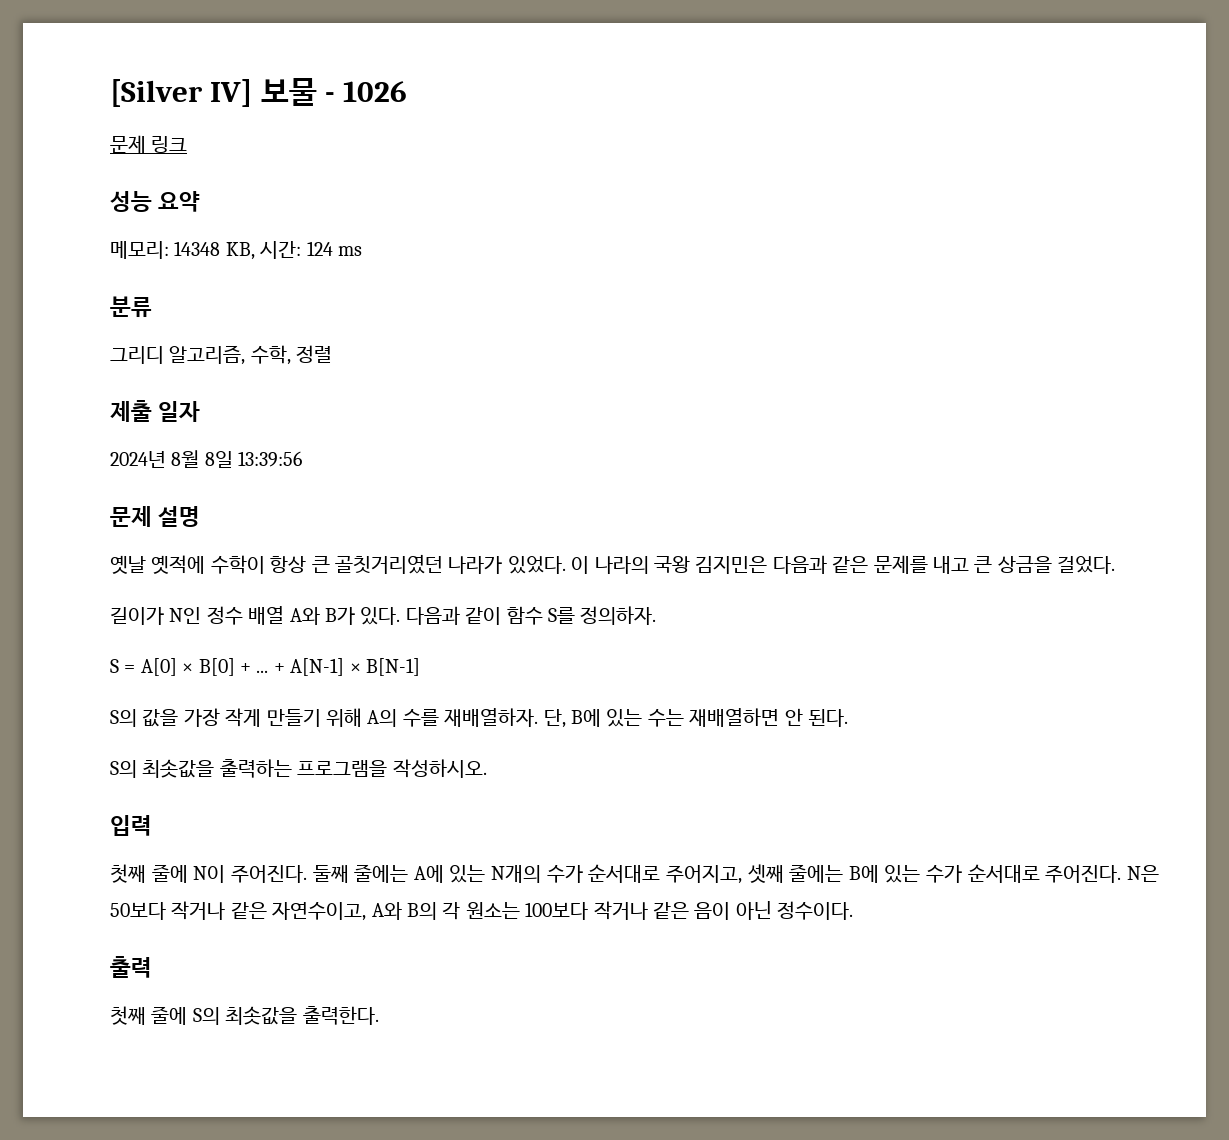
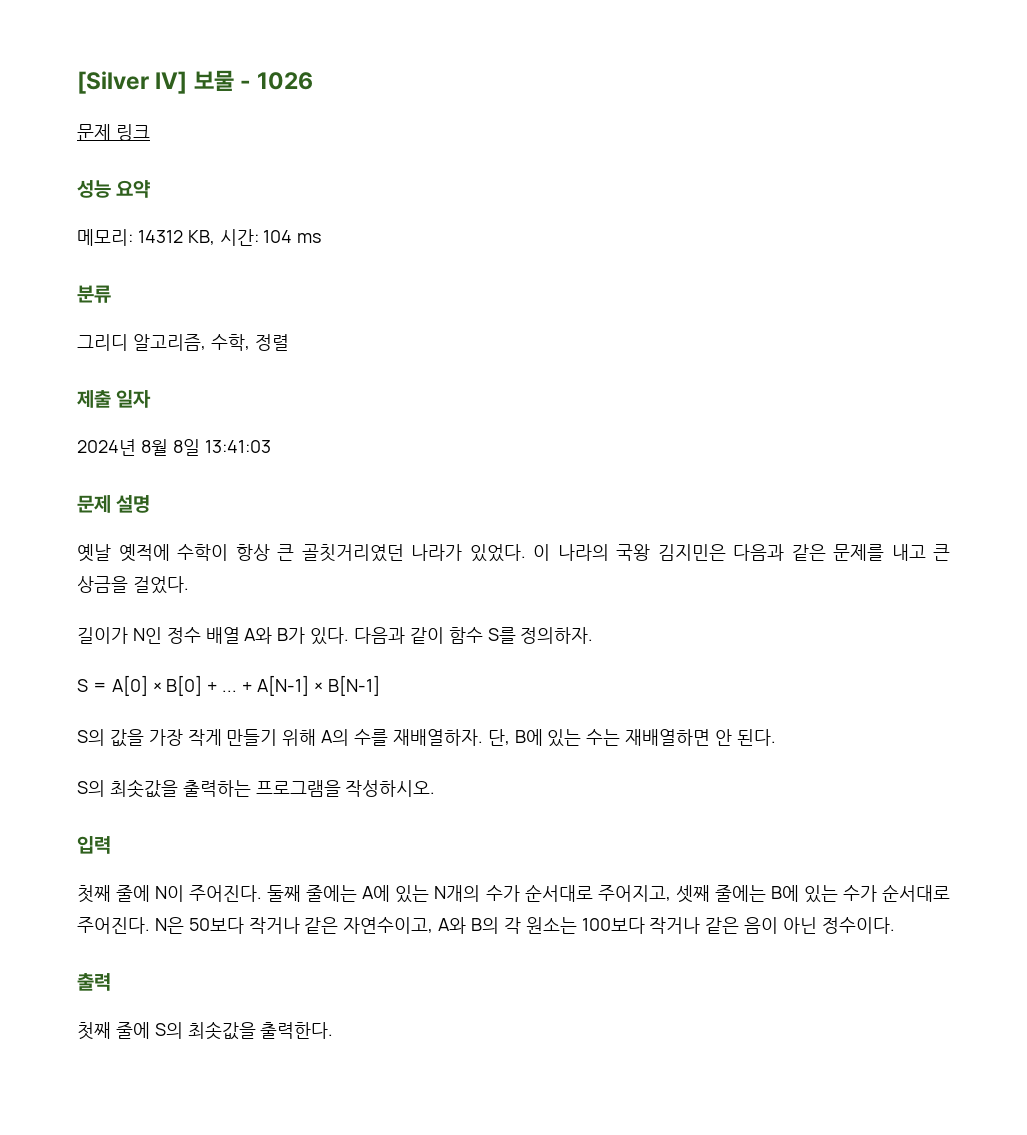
- 메모리: 14348 KB, 시간: 124 ms
+ 메모리: 14312 KB, 시간: 104 ms
- 2024년 8월 8일 13:39:56
+ 2024년 8월 8일 13:41:03

